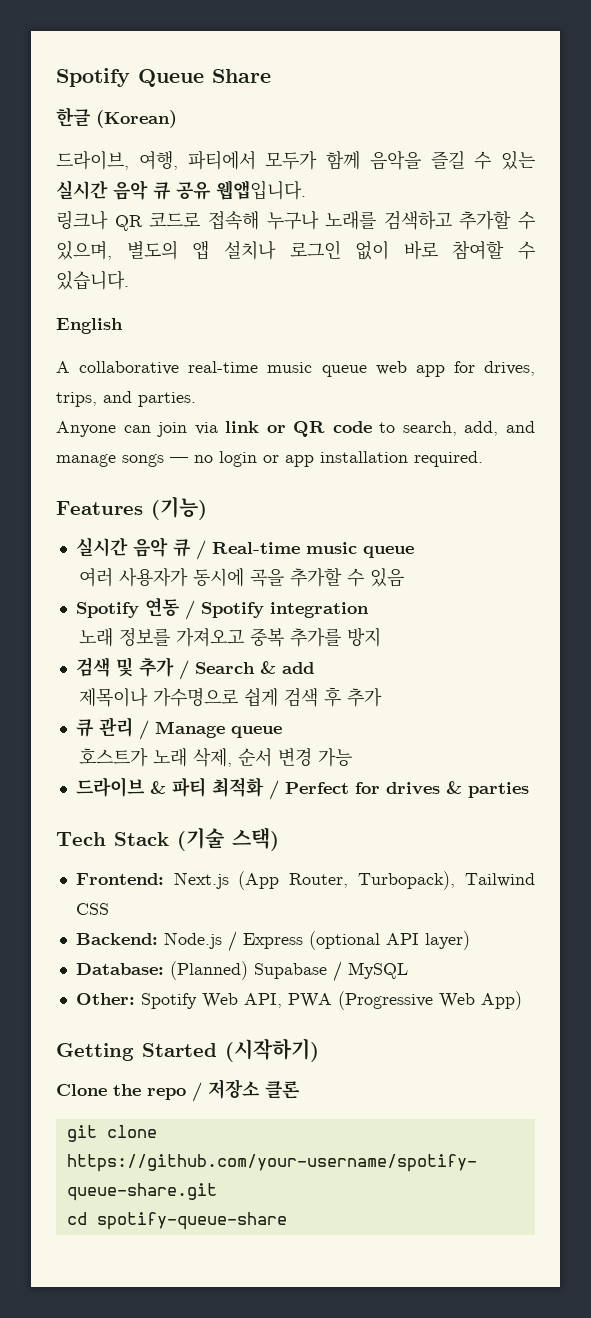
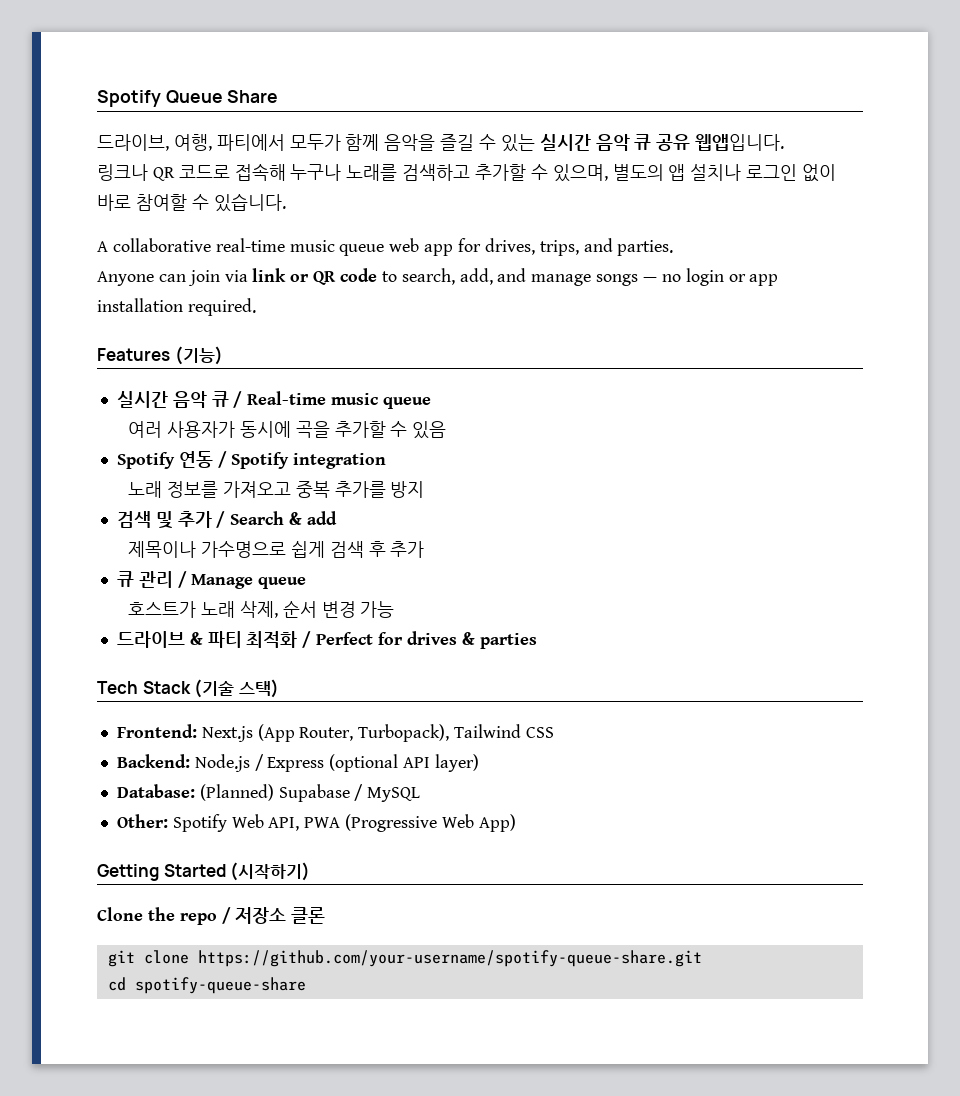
- 한글 (Korean)
- English

